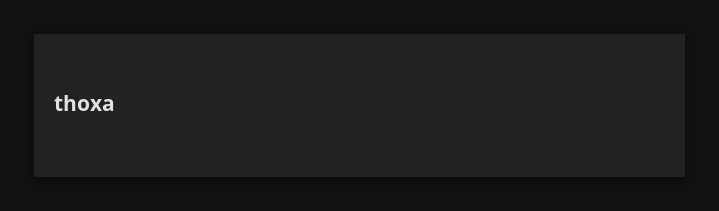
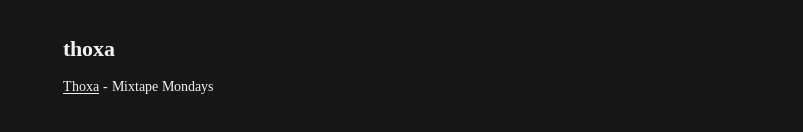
+ Thoxa - Mixtape Mondays

